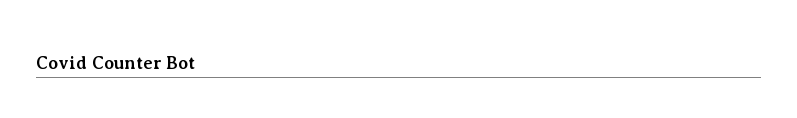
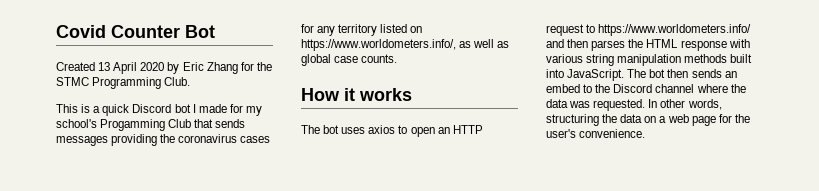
+ Created 13 April 2020 by Eric Zhang for the STMC Programming Club.
+ This is a quick Discord bot I made for my school's Progamming Club that sends messages providing the coronavirus cases for any territory listed on https://www.worldometers.info/, as well as global case counts.
+ How it works
+ The bot uses axios to open an HTTP request to https://www.worldometers.info/ and then parses the HTML response with various string manipulation methods built into JavaScript. The bot then sends an embed to the Discord channel where the data was requested. In other words, structuring the data on a web page for the user's convenience.

